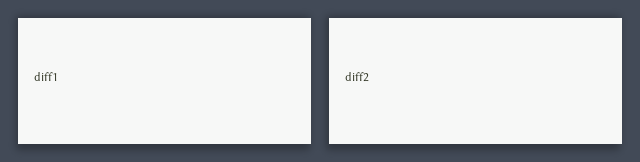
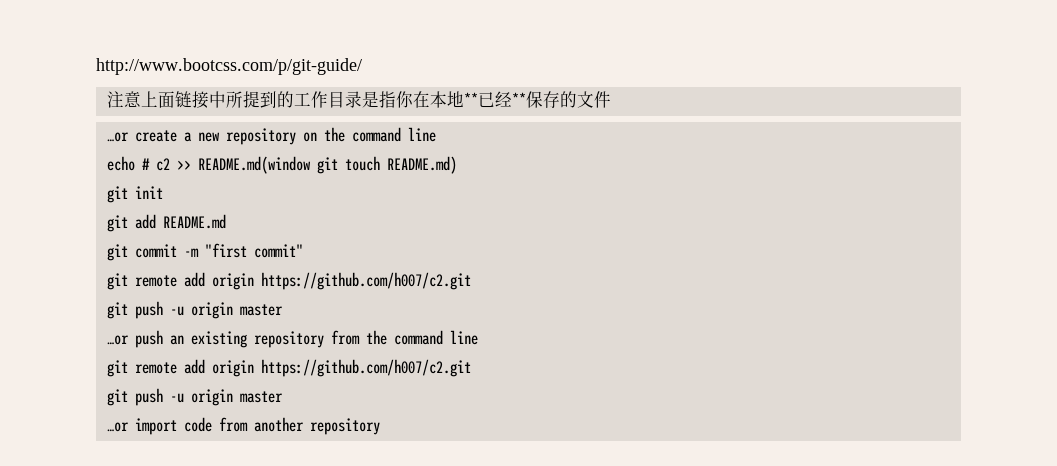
- diff1
- diff2
+ http://www.bootcss.com/p/git-guide/
+ 注意上面链接中所提到的工作目录是指你在本地**已经**保存的文件
+ …or create a new repository on the command line
+ echo # c2 >> README.md(window git touch README.md)
+ git init
+ git add README.md
+ git commit -m "first commit"
+ git remote add origin https://github.com/h007/c2.git
+ git push -u origin master
+ …or push an existing repository from the command line
+ git remote add origin https://github.com/h007/c2.git
+ git push -u origin master
+ …or import code from another repository

